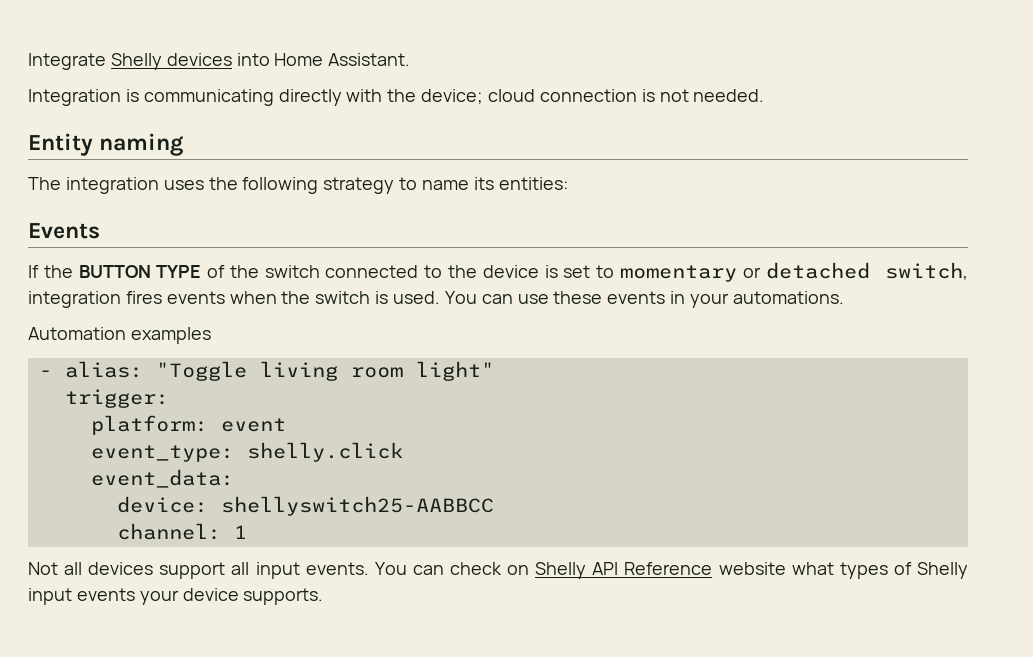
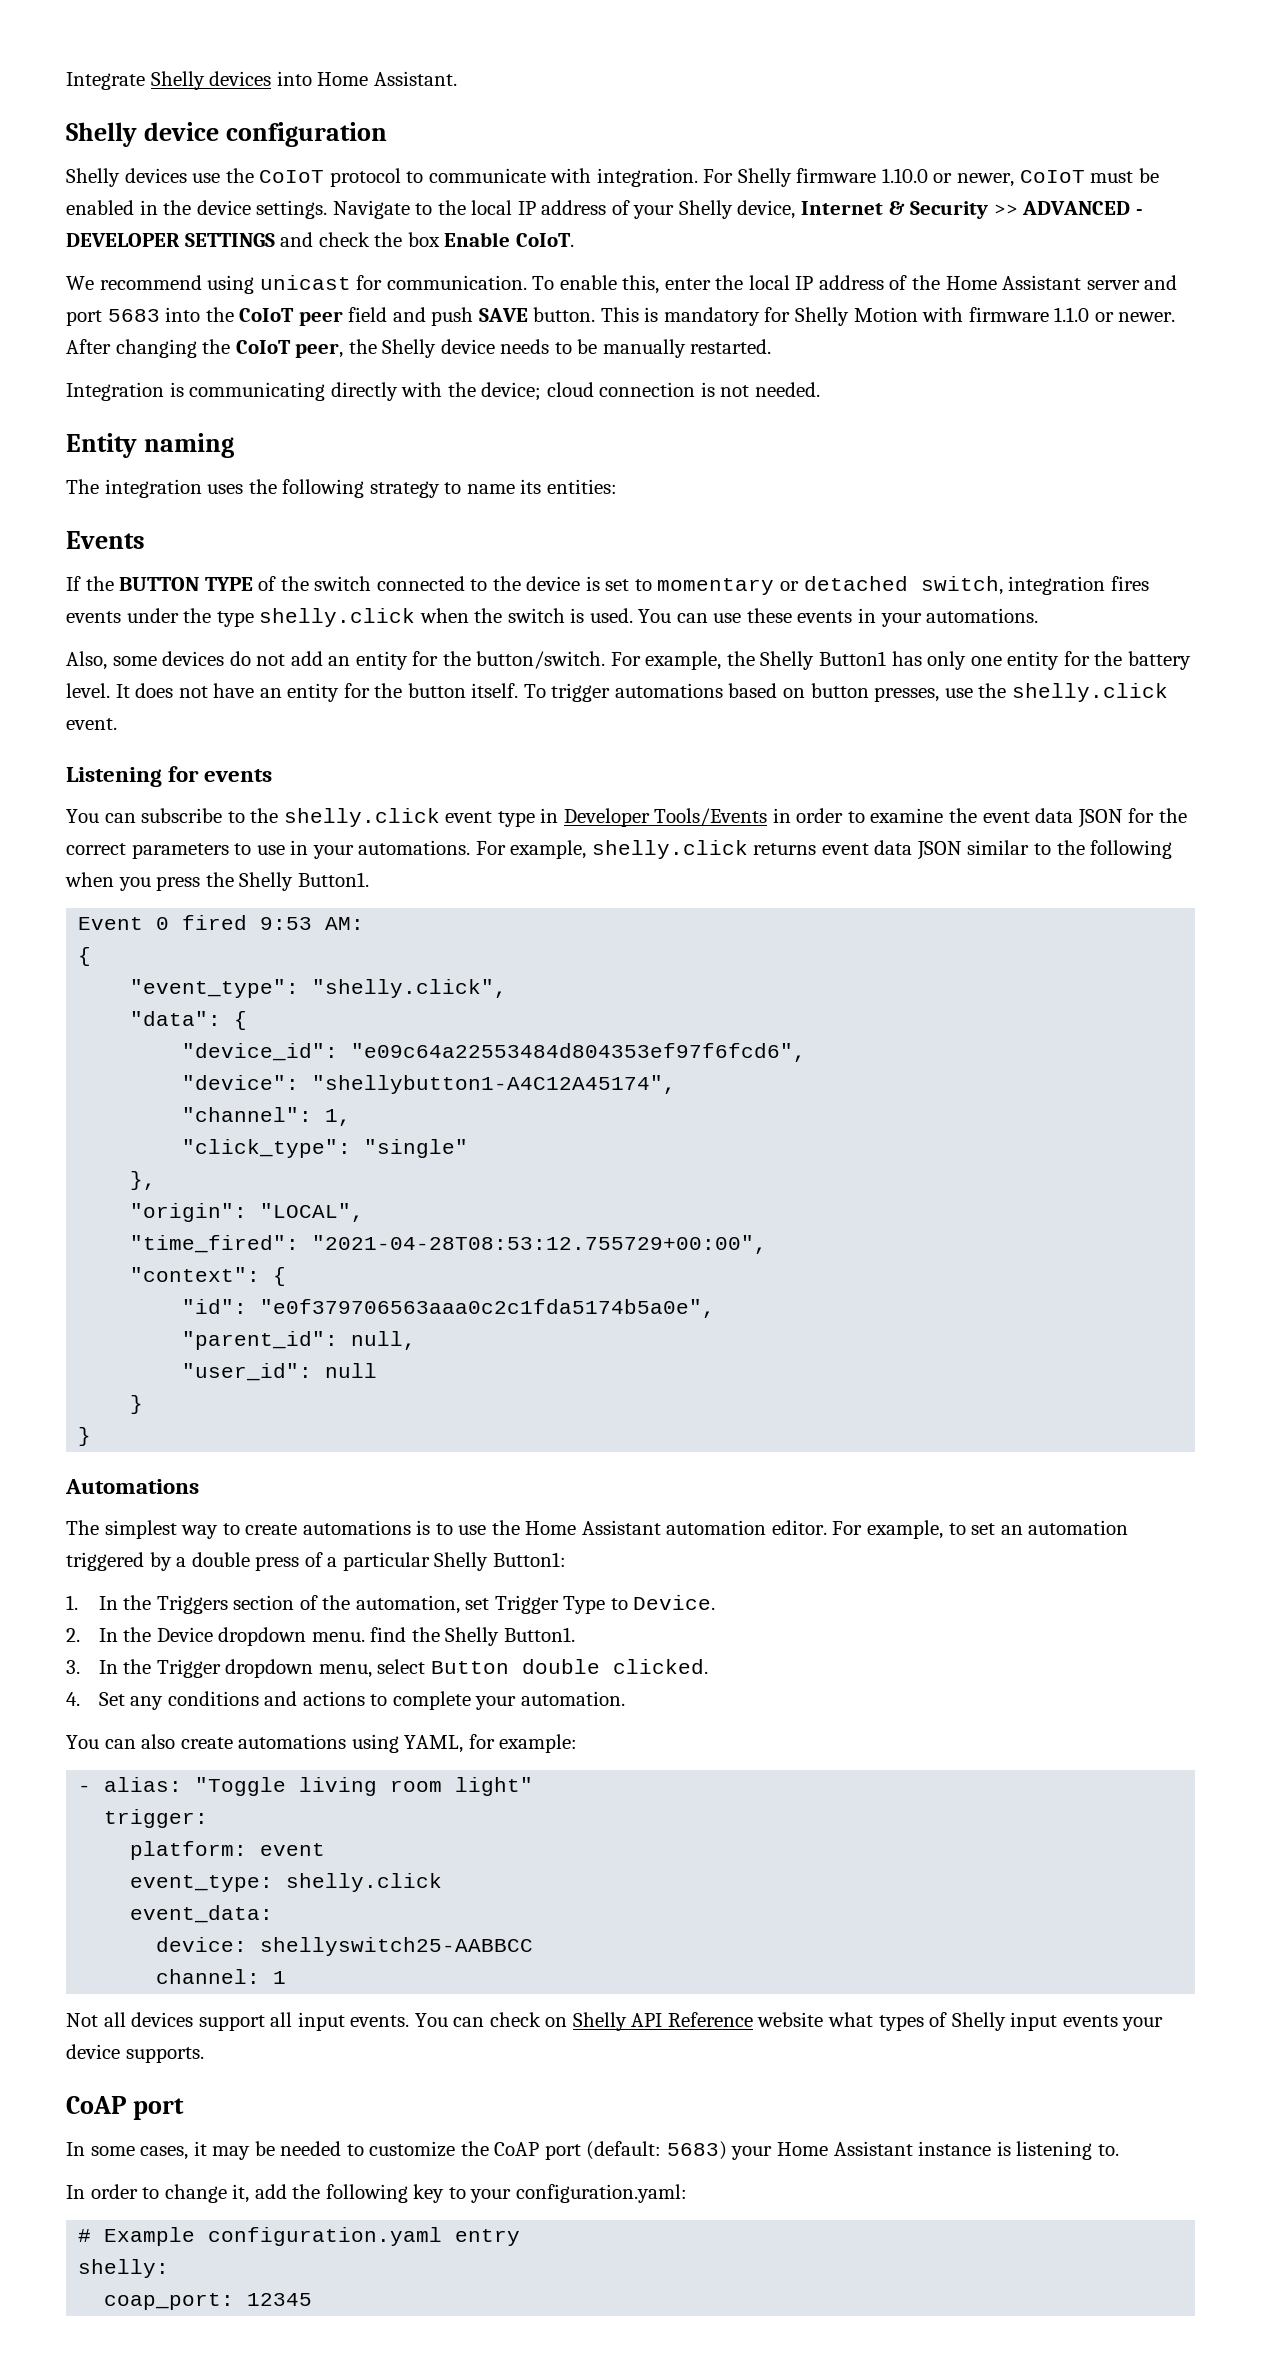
+ Shelly device configuration
+ Shelly devices use the CoIoT protocol to communicate with integration. For Shelly firmware 1.10.0 or newer, CoIoT must be enabled in the device settings. Navigate to the local IP address of your Shelly device, Internet & Security >> ADVANCED - DEVELOPER SETTINGS and check the box Enable CoIoT.
+ We recommend using unicast for communication. To enable this, enter the local IP address of the Home Assistant server and port 5683 into the CoIoT peer field and push SAVE button. This is mandatory for Shelly Motion with firmware 1.1.0 or newer. After changing the CoIoT peer, the Shelly device needs to be manually restarted.
- If the BUTTON TYPE of the switch connected to the device is set to momentary or detached switch, integration fires events when the switch is used.
+ If the BUTTON TYPE of the switch connected to the device is set to momentary or detached switch, integration fires events under the type shelly.click when the switch is used.
- Automation examples
+ Also, some devices do not add an entity for the button/switch. For example, the Shelly Button1 has only one entity for the battery level. It does not have an entity for the button itself. To trigger automations based on button presses, use the shelly.click event.
+ Listening for events
+ You can subscribe to the shelly.click event type in Developer Tools/Events in order to examine the event data JSON for the correct parameters to use in your automations. For example, shelly.click returns event data JSON similar to the following when you press the Shelly Button1.
+ Event 0 fired 9:53 AM:
+ {
+ "event_type": "shelly.click",
+ "data": {
+ "device_id": "e09c64a22553484d804353ef97f6fcd6",
+ "device": "shellybutton1-A4C12A45174",
+ "channel": 1,
+ "click_type": "single"
+ },
+ "origin": "LOCAL",
+ "time_fired": "2021-04-28T08:53:12.755729+00:00",
+ "context": {
+ "id": "e0f379706563aaa0c2c1fda5174b5a0e",
+ "parent_id": null,
+ "user_id": null
+ }
+ }
+ Automations
+ The simplest way to create automations is to use the Home Assistant automation editor. For example, to set an automation triggered by a double press of a particular Shelly Button1:
+ 1. In the Triggers section of the automation, set Trigger Type to Device.
+ 2. In the Device dropdown menu. find the Shelly Button1.
+ 3. In the Trigger dropdown menu, select Button double clicked.
+ 4. Set any conditions and actions to complete your automation.
+ You can also create automations using YAML, for example:
  You can check on Shelly API Reference website what types of Shelly input events your device supports.
+ CoAP port
+ In some cases, it may be needed to customize the CoAP port (default: 5683) your Home Assistant instance is listening to.
+ In order to change it, add the following key to your configuration.yaml:
+ # Example configuration.yaml entry
+ shelly:
+ coap_port: 12345

